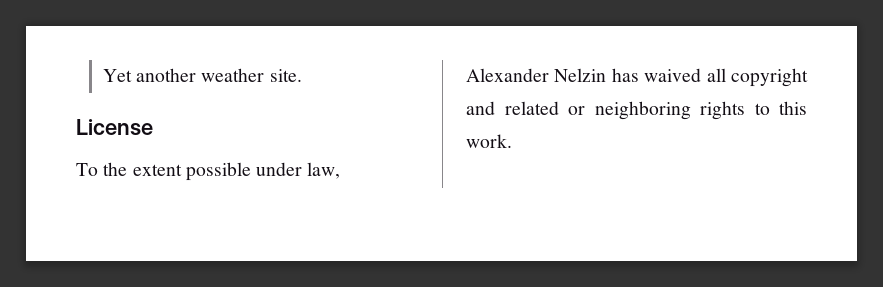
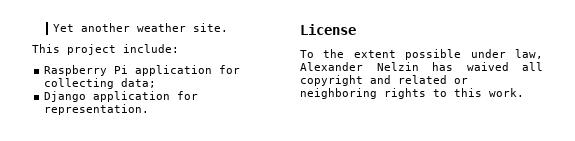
+ This project include:
+ Raspberry Pi application for collecting data;
+ Django application for representation.

